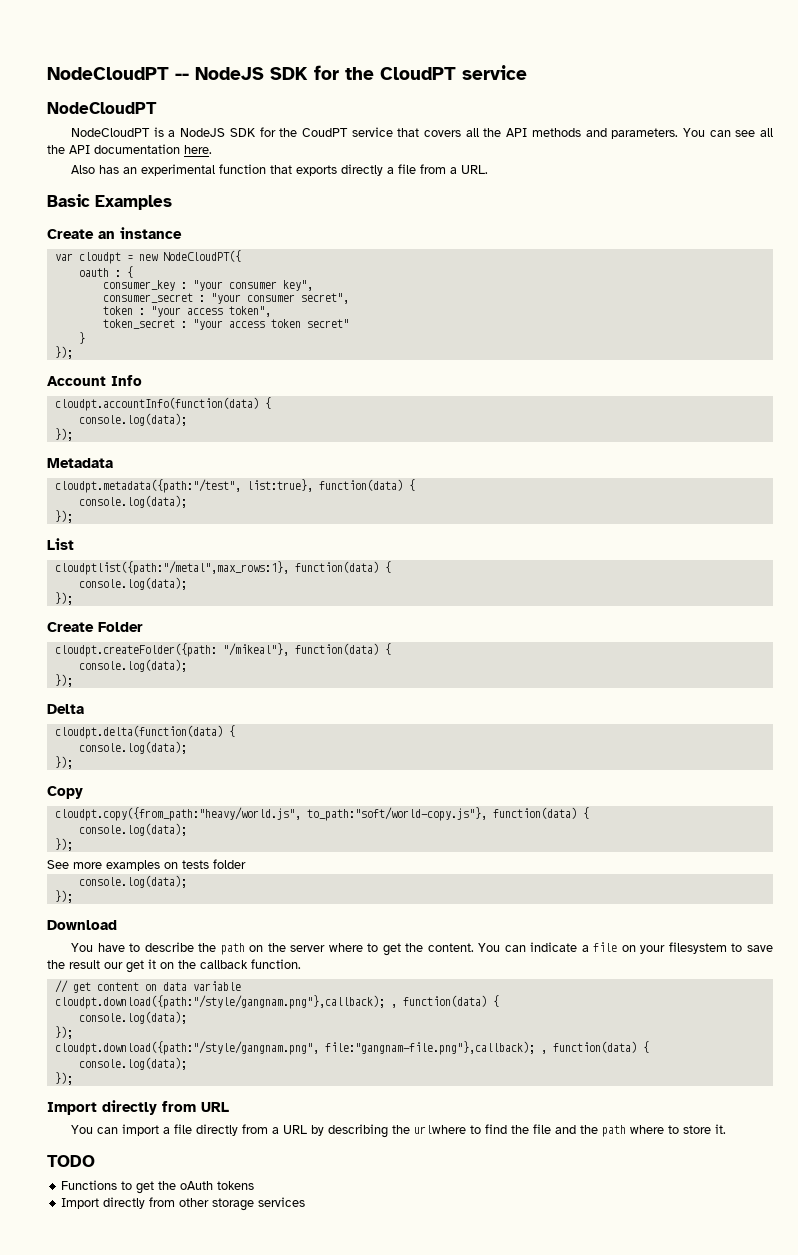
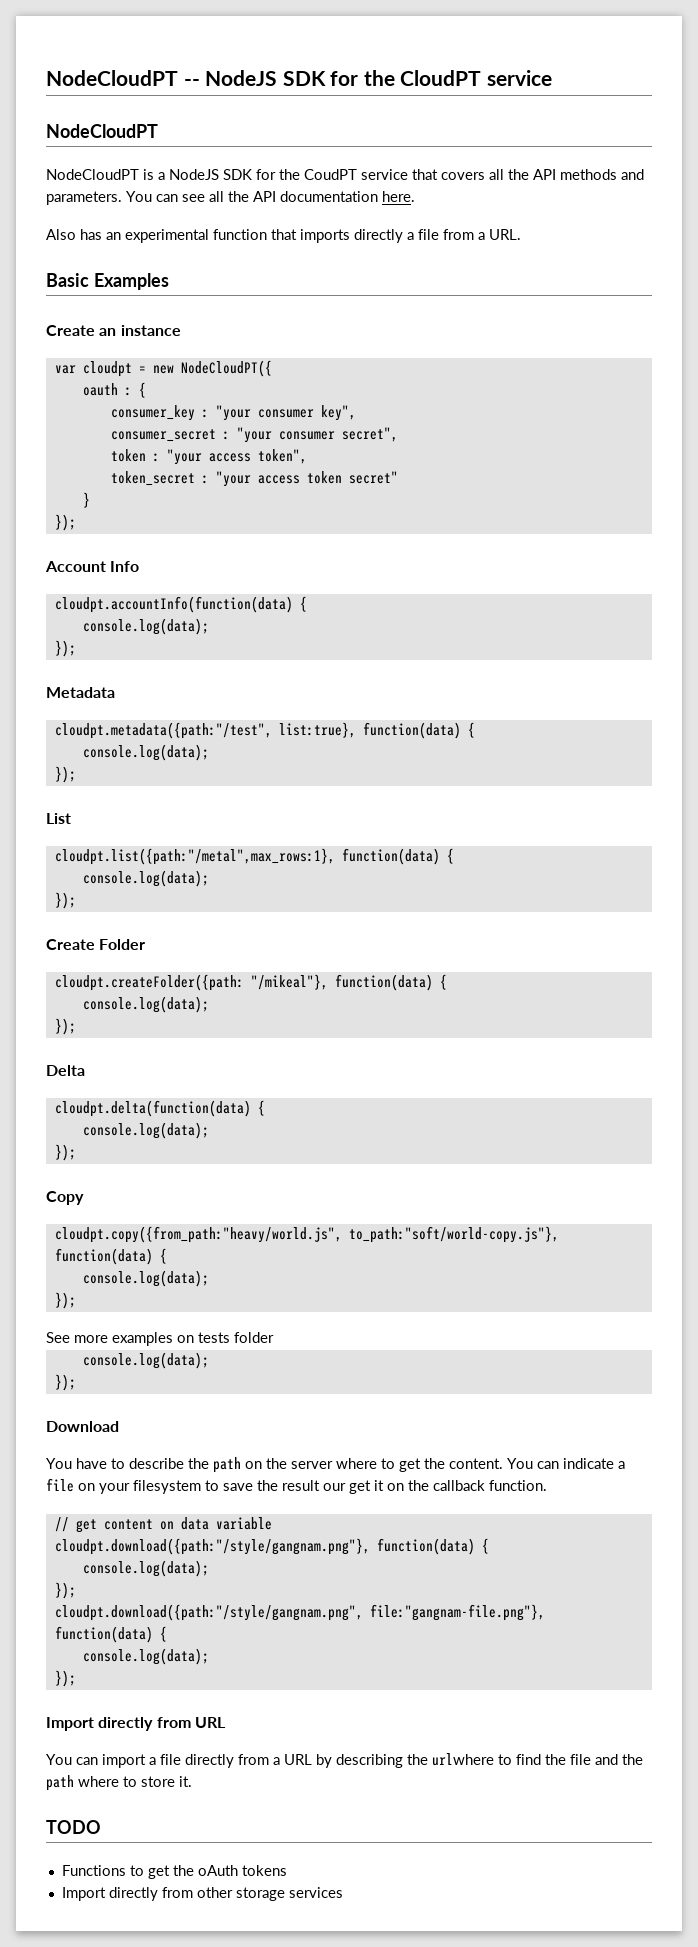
- Also has an experimental function that exports directly a file from a URL.
+ Also has an experimental function that imports directly a file from a URL.
- cloudptlist({path:"/metal",max_rows:1}, function(data) {
+ cloudpt.list({path:"/metal",max_rows:1}, function(data) {
- cloudpt.download({path:"/style/gangnam.png"},callback); , function(data) {
+ cloudpt.download({path:"/style/gangnam.png"}, function(data) {
- cloudpt.download({path:"/style/gangnam.png", file:"gangnam-file.png"},callback); , function(data) {
+ cloudpt.download({path:"/style/gangnam.png", file:"gangnam-file.png"}, function(data) {

